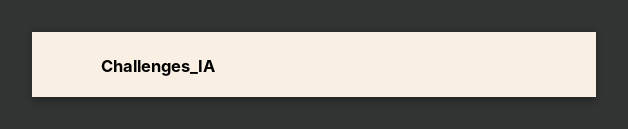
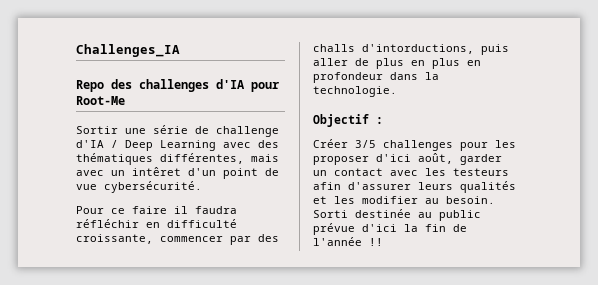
+ Repo des challenges d'IA pour Root-Me
+ Sortir une série de challenge d'IA / Deep Learning avec des thématiques différentes, mais avec un intêret d'un point de vue cybersécurité.
+ Pour ce faire il faudra réfléchir en difficulté croissante, commencer par des challs d'intorductions, puis aller de plus en plus en profondeur dans la technologie.
+ Objectif :
+ Créer 3/5 challenges pour les proposer d'ici août, garder un contact avec les testeurs afin d'assurer leurs qualités et les modifier au besoin. Sorti destinée au public prévue d'ici la fin de l'année !!

